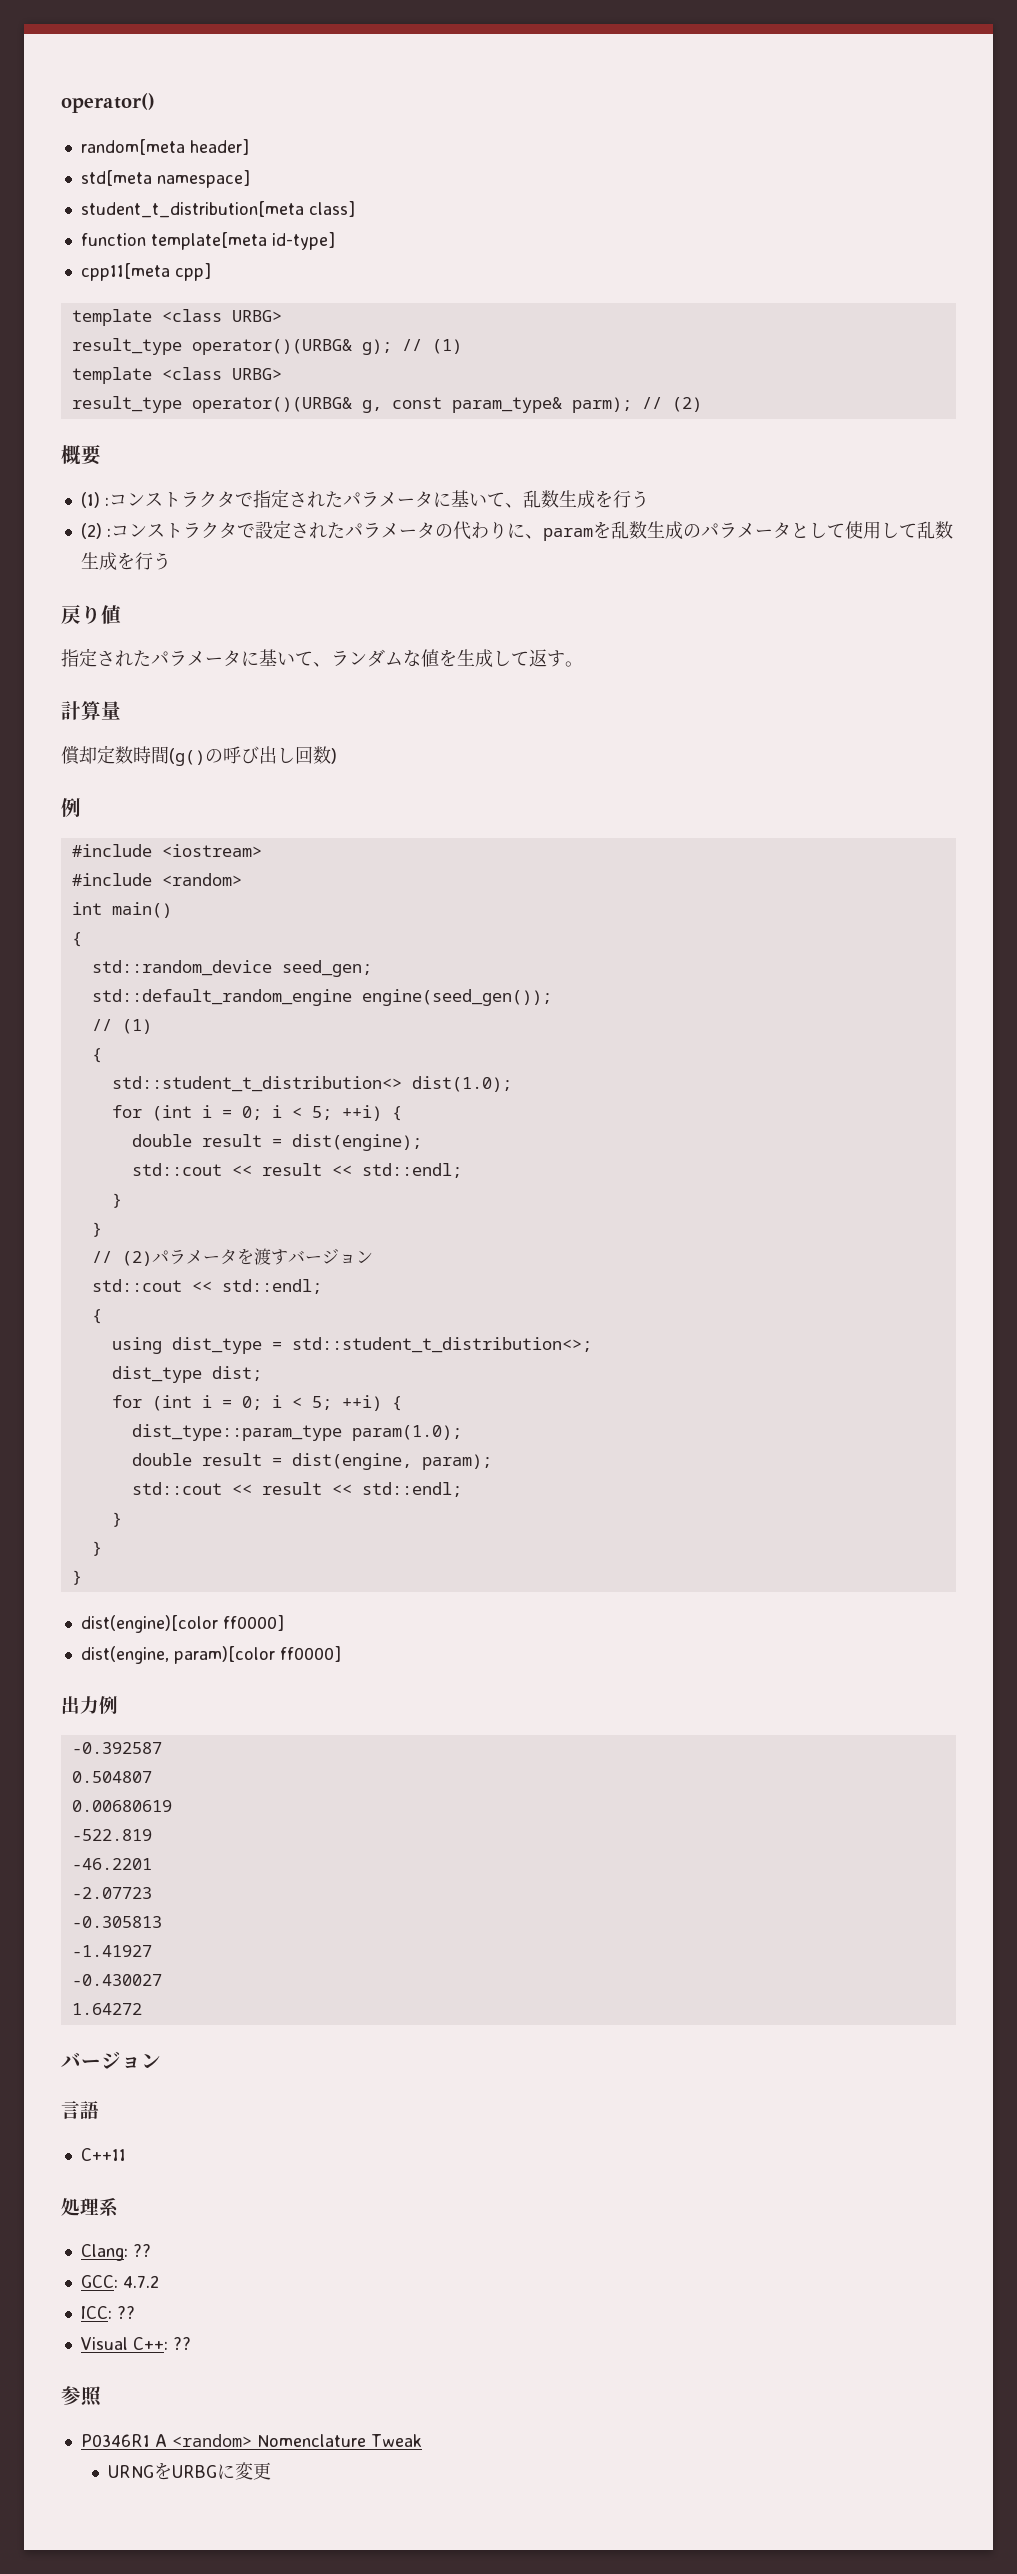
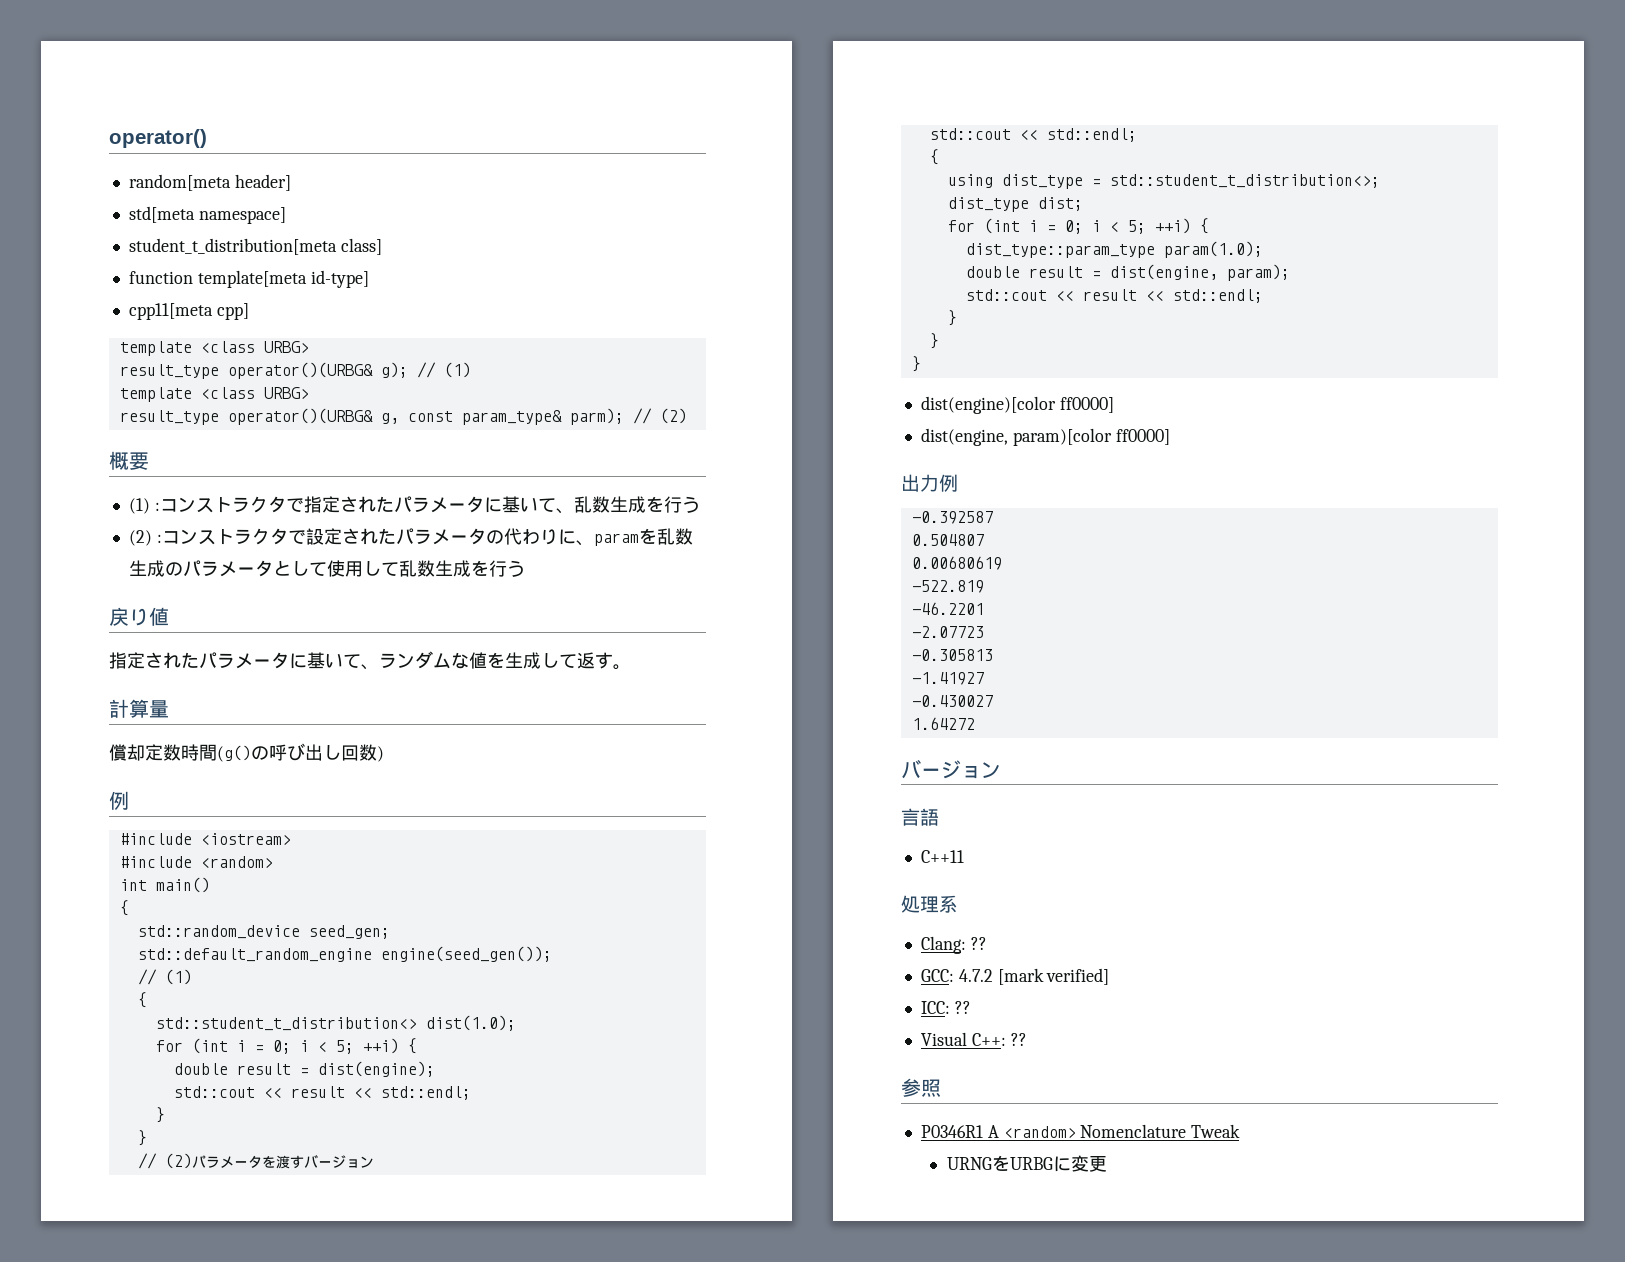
- GCC: 4.7.2
+ GCC: 4.7.2 [mark verified]

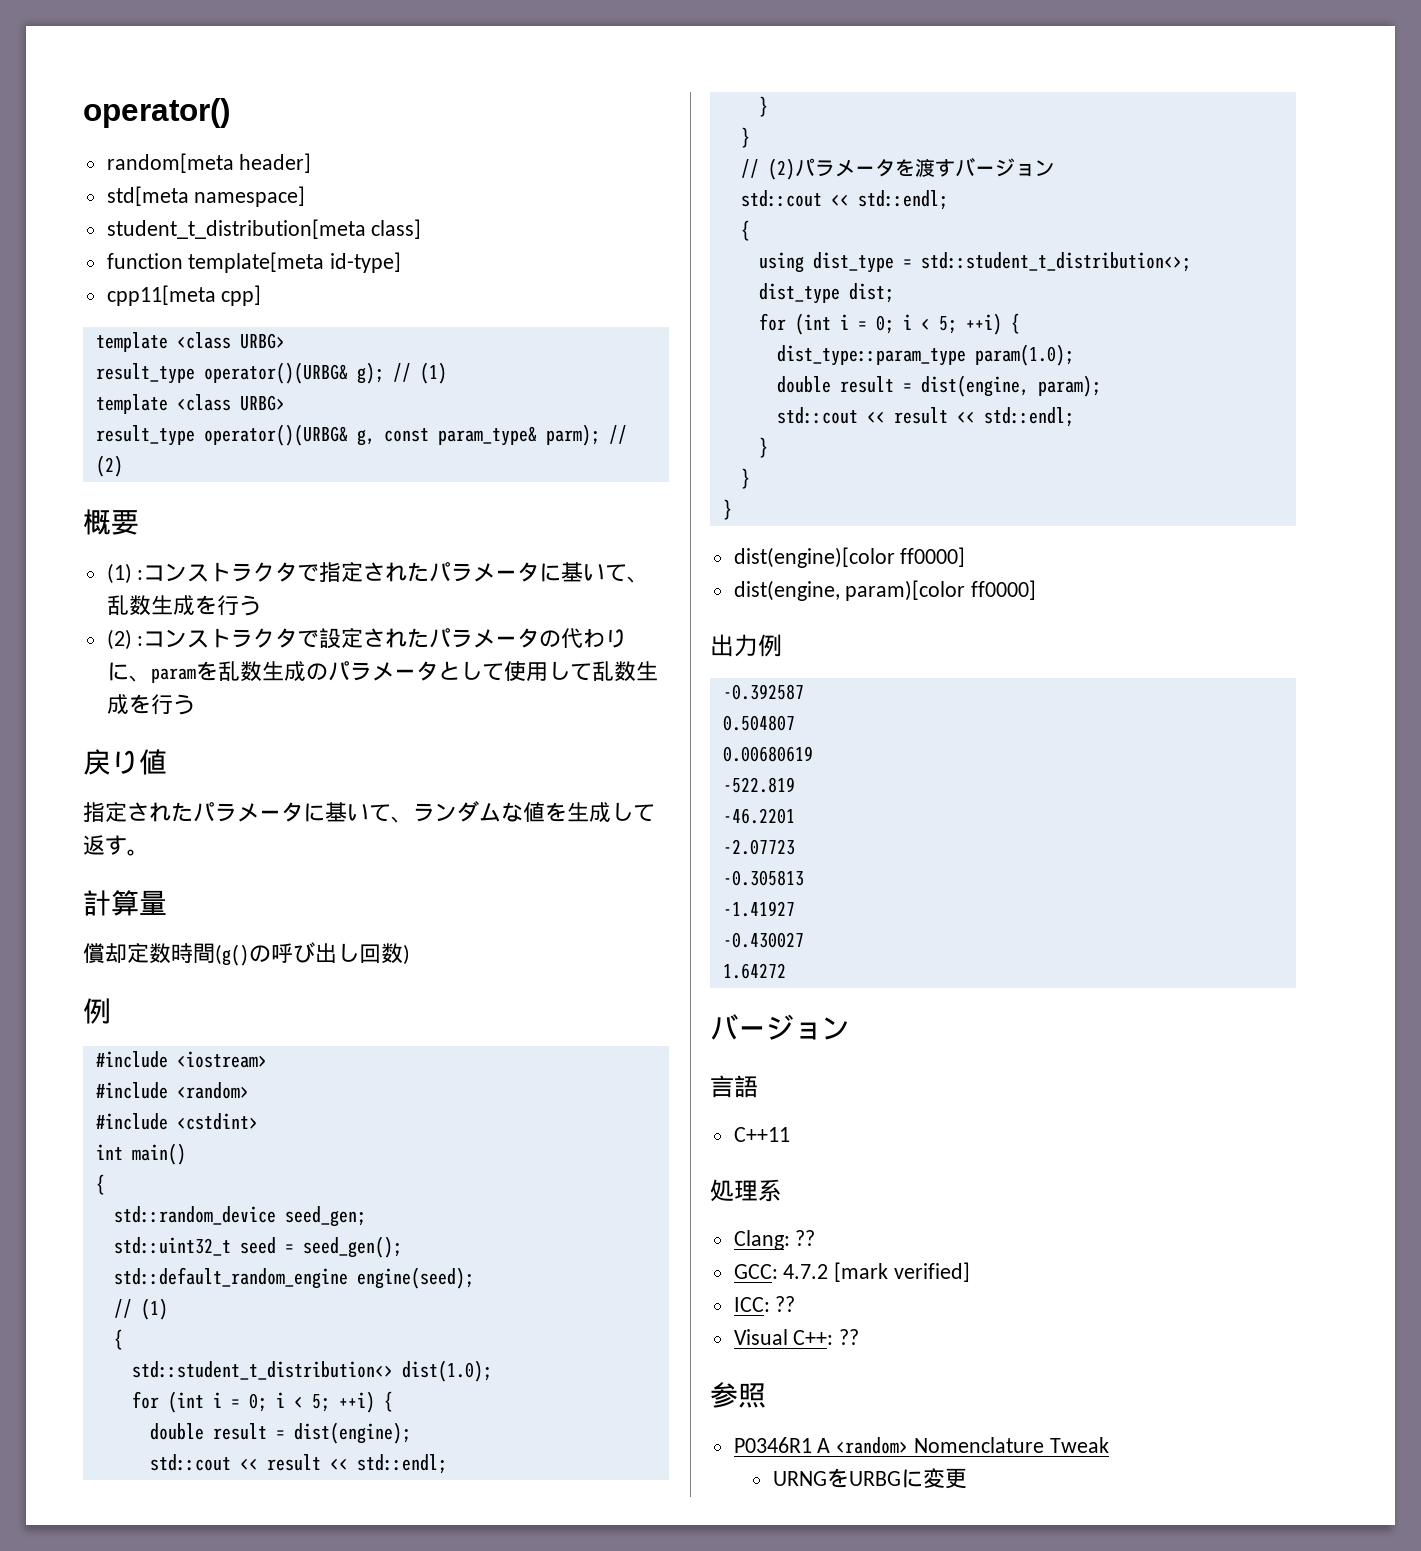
+ #include <cstdint>
+ std::uint32_t seed = seed_gen();
- std::default_random_engine engine(seed_gen());
+ std::default_random_engine engine(seed);

